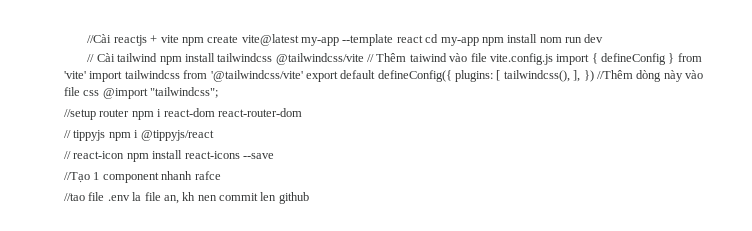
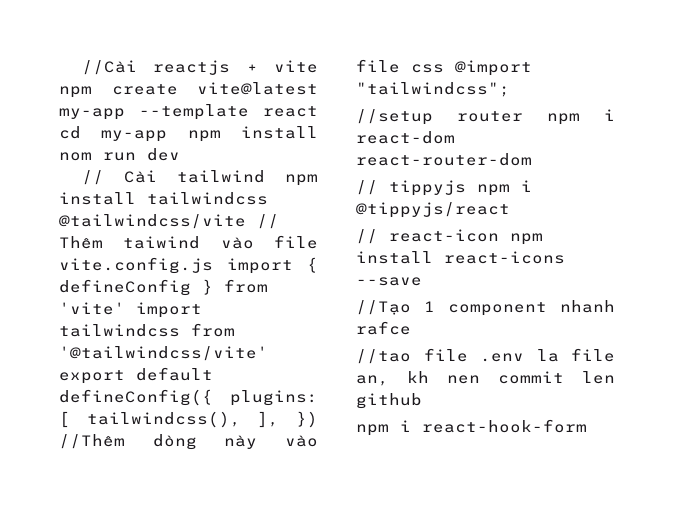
+ npm i react-hook-form

